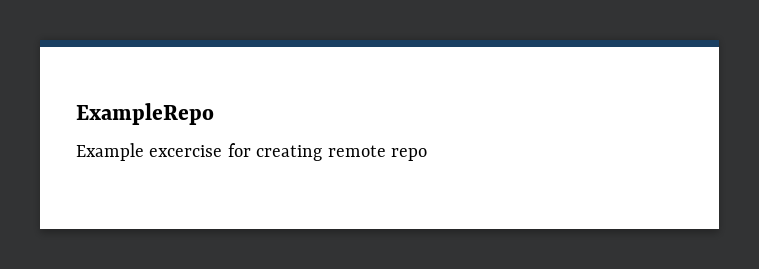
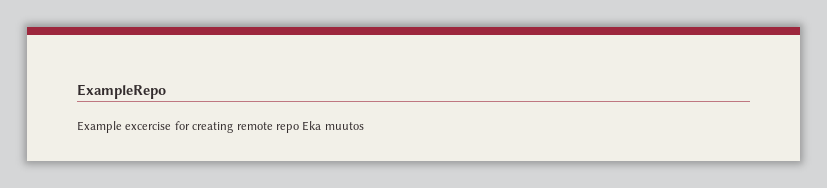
- Example excercise for creating remote repo
+ Example excercise for creating remote repo Eka muutos

